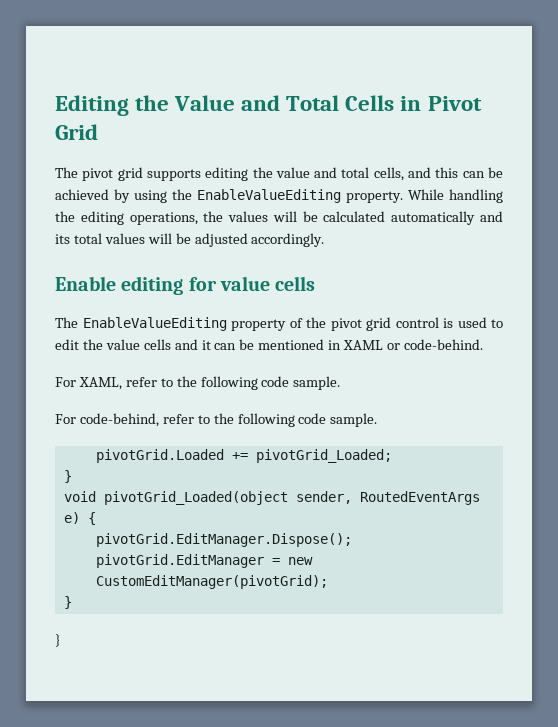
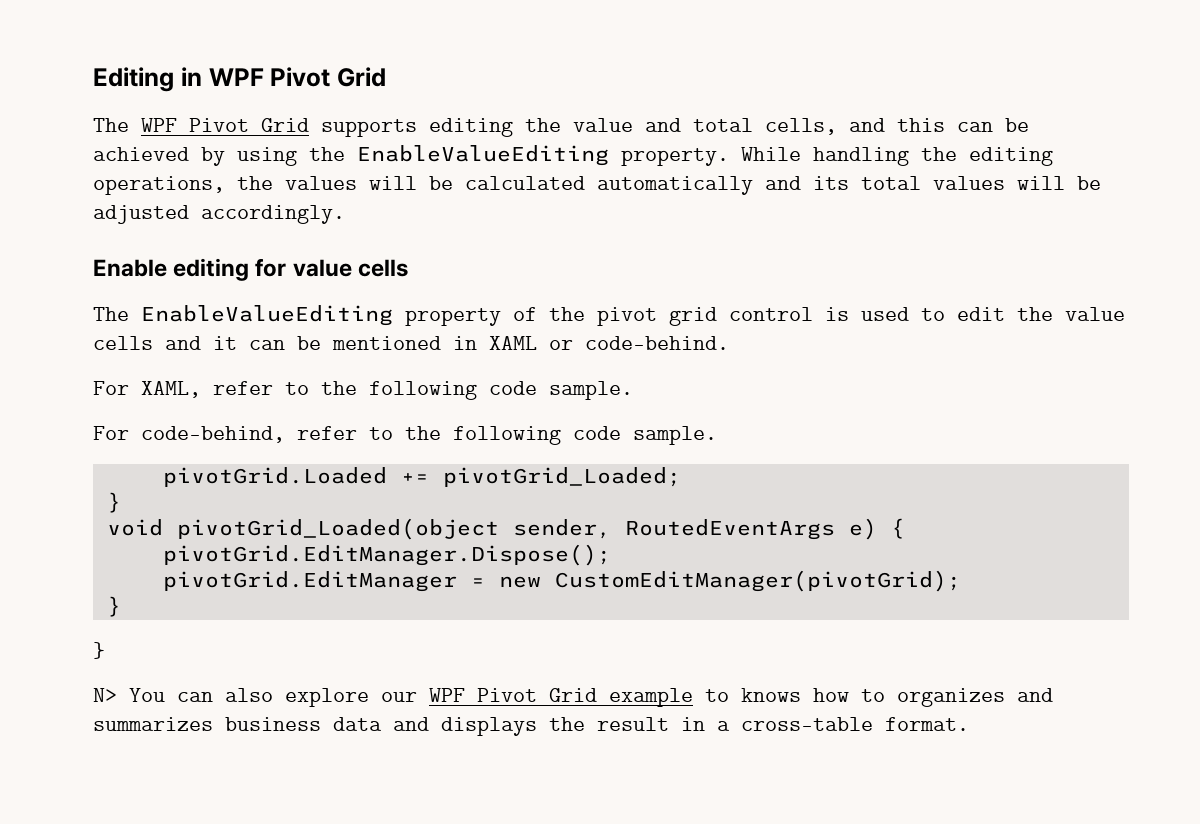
- Editing the Value and Total Cells in Pivot Grid
+ Editing in WPF Pivot Grid
- The pivot grid supports editing the value and total cells, and this can be achieved by using the EnableValueEditing property.
+ The WPF Pivot Grid supports editing the value and total cells, and this can be achieved by using the EnableValueEditing property.
+ N> You can also explore our WPF Pivot Grid example to knows how to organizes and summarizes business data and displays the result in a cross-table format.

